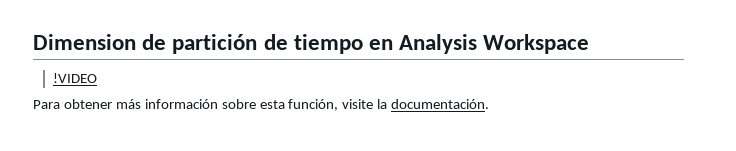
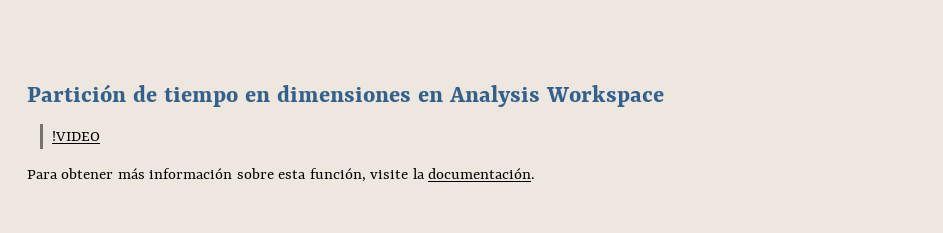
- Dimension de partición de tiempo en Analysis Workspace
+ Partición de tiempo en dimensiones en Analysis Workspace

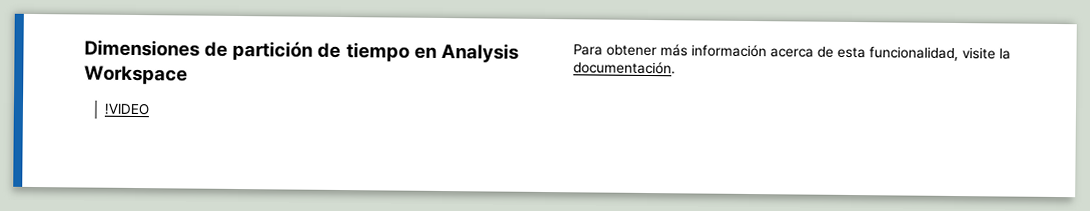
- Partición de tiempo en dimensiones en Analysis Workspace
+ Dimensiones de partición de tiempo en Analysis Workspace
- Para obtener más información sobre esta función, visite la documentación.
+ Para obtener más información acerca de esta funcionalidad, visite la documentación.

